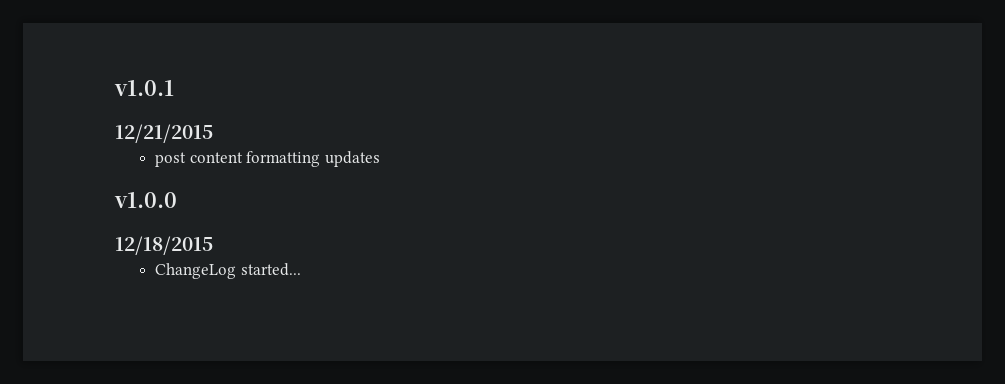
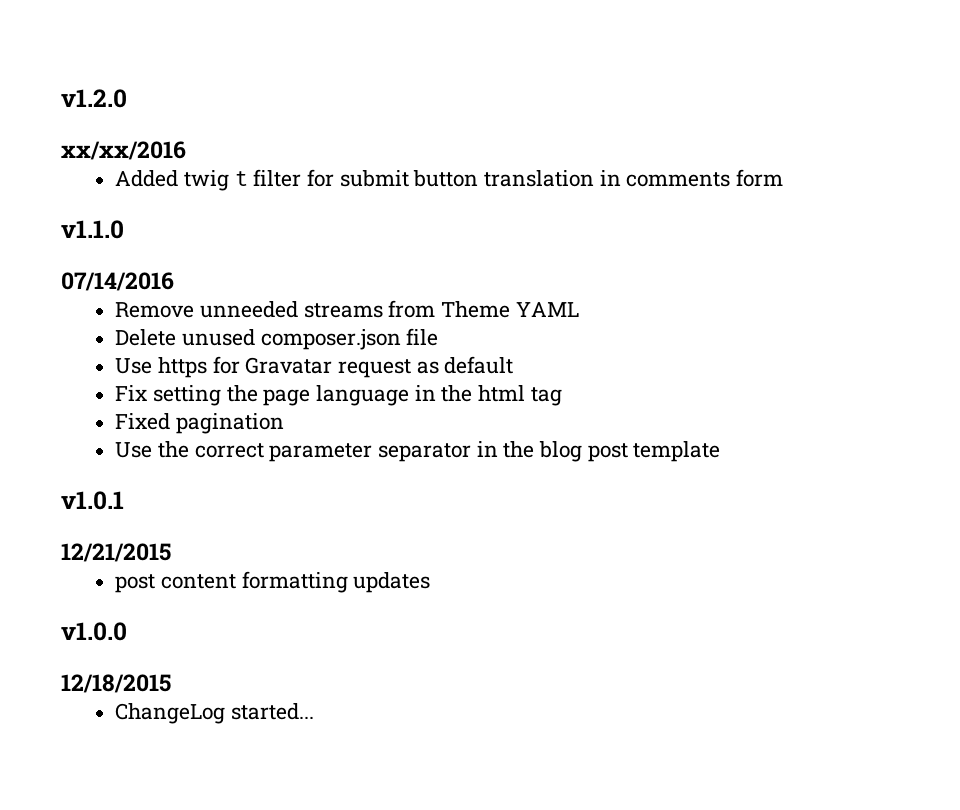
+ v1.2.0
+ xx/xx/2016
+ Added twig t filter for submit button translation in comments form
+ v1.1.0
+ 07/14/2016
+ Remove unneeded streams from Theme YAML
+ Delete unused composer.json file
+ Use https for Gravatar request as default
+ Fix setting the page language in the html tag
+ Fixed pagination
+ Use the correct parameter separator in the blog post template

